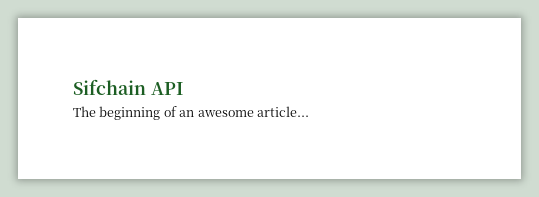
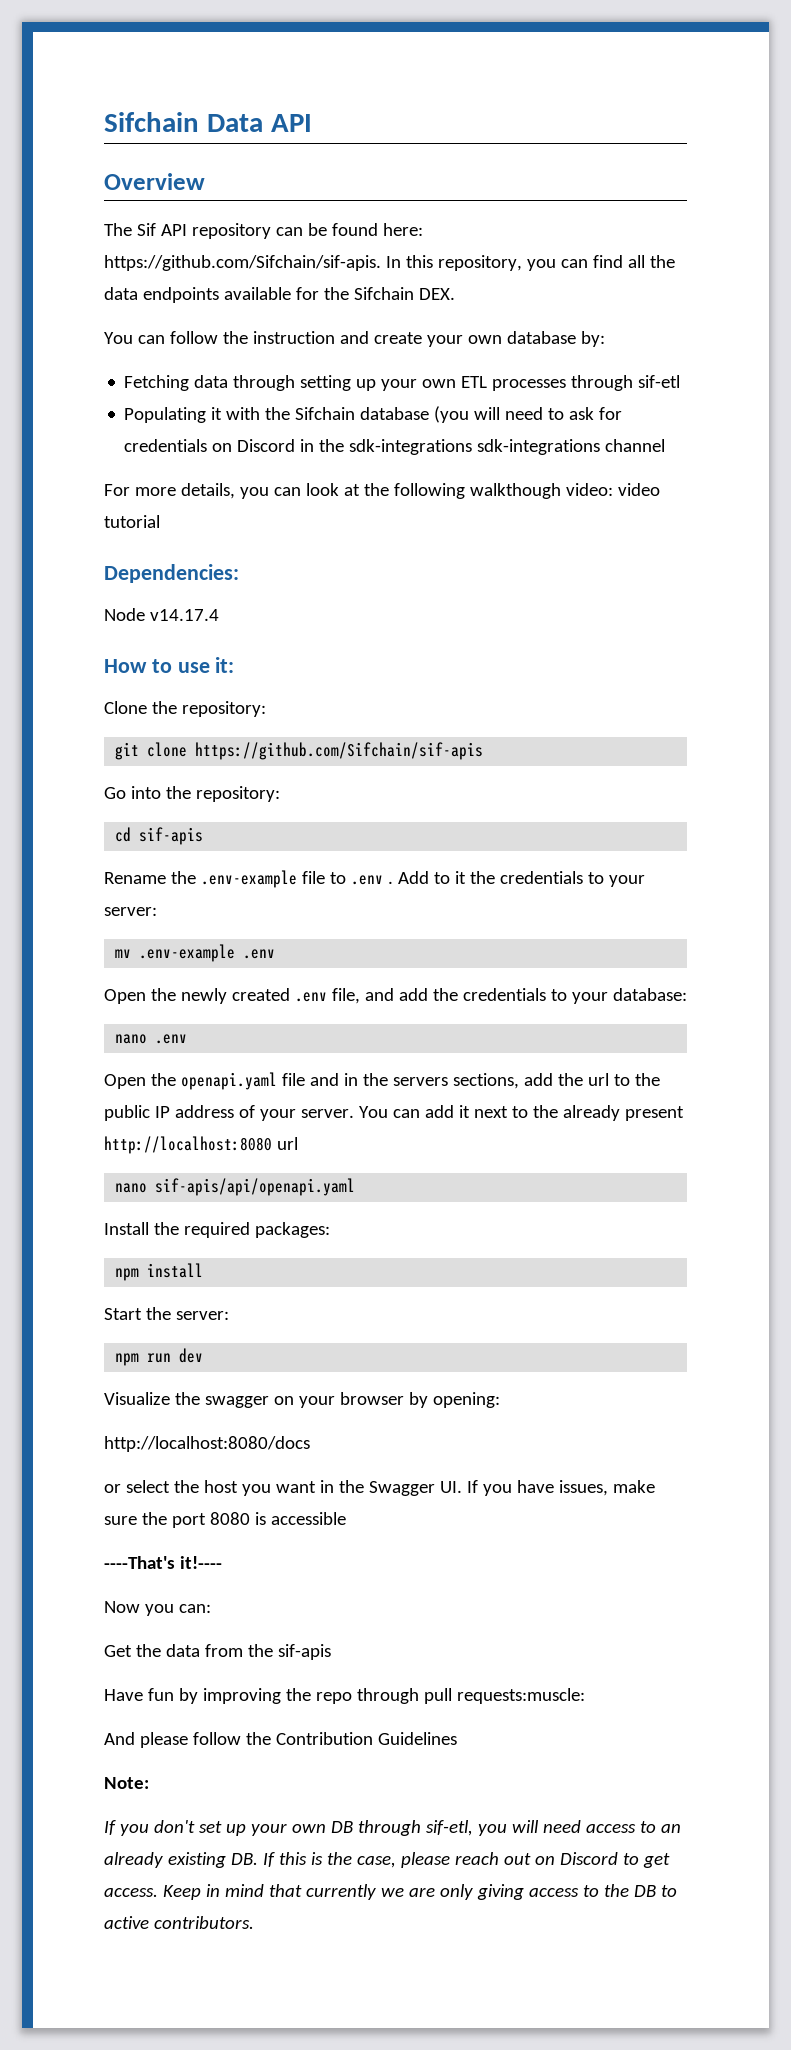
- Sifchain API
+ Sifchain Data API
+ Overview
- The beginning of an awesome article...
+ The Sif API repository can be found here: https://github.com/Sifchain/sif-apis. In this repository, you can find all the data endpoints available for the Sifchain DEX.
+ You can follow the instruction and create your own database by:
+ Fetching data through setting up your own ETL processes through sif-etl
+ Populating it with the Sifchain database (you will need to ask for credentials on Discord in the sdk-integrations sdk-integrations channel
+ For more details, you can look at the following walkthough video: video tutorial
+ Dependencies:
+ Node v14.17.4
+ How to use it:
+ Clone the repository:
+ git clone https://github.com/Sifchain/sif-apis
+ Go into the repository:
+ cd sif-apis
+ Rename the .env-example file to .env . Add to it the credentials to your server:
+ mv .env-example .env
+ Open the newly created .env file, and add the credentials to your database:
+ nano .env
+ Open the openapi.yaml file and in the servers sections, add the url to the public IP address of your server. You can add it next to the already present http://localhost:8080 url
+ nano sif-apis/api/openapi.yaml
+ Install the required packages:
+ npm install
+ Start the server:
+ npm run dev
+ Visualize the swagger on your browser by opening:
+ http://localhost:8080/docs
+ or select the host you want in the Swagger UI. If you have issues, make sure the port 8080 is accessible
+ ----That's it!----
+ Now you can:
+ Get the data from the sif-apis
+ Have fun by improving the repo through pull requests:muscle:
+ And please follow the Contribution Guidelines
+ Note:
+ If you don't set up your own DB through sif-etl, you will need access to an already existing DB. If this is the case, please reach out on Discord to get access. Keep in mind that currently we are only giving access to the DB to active contributors.

